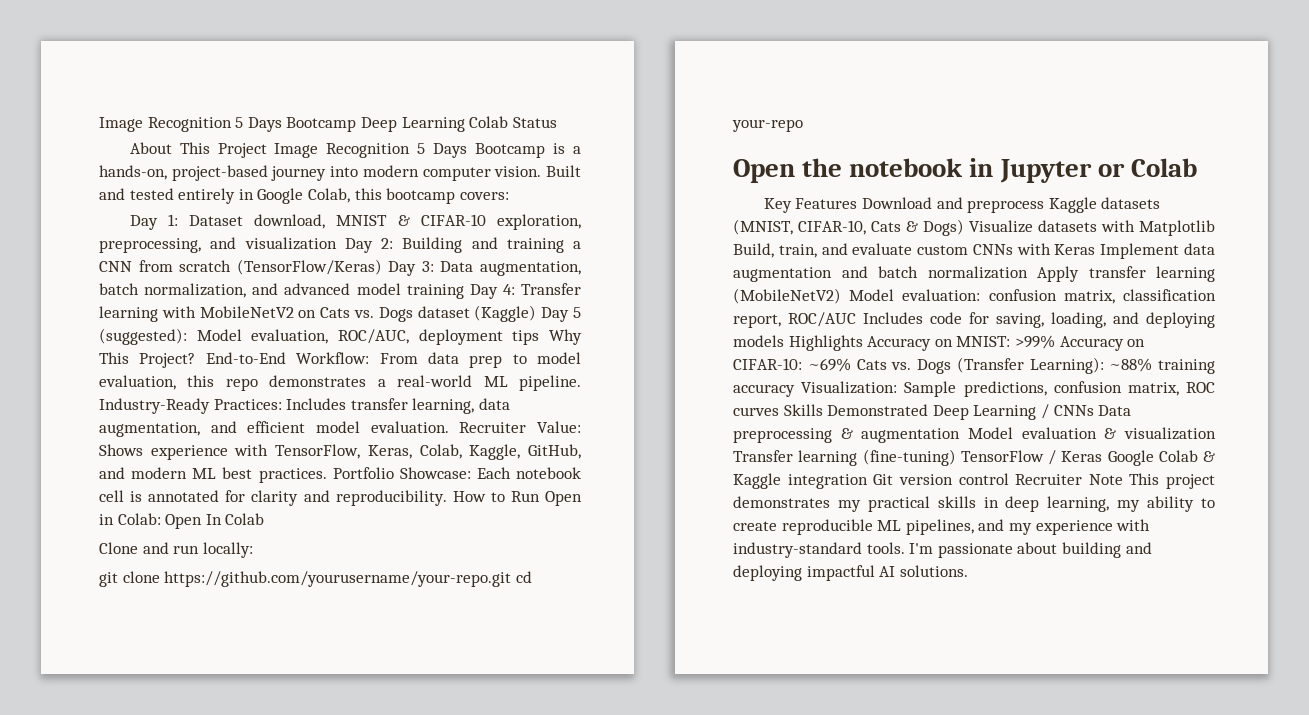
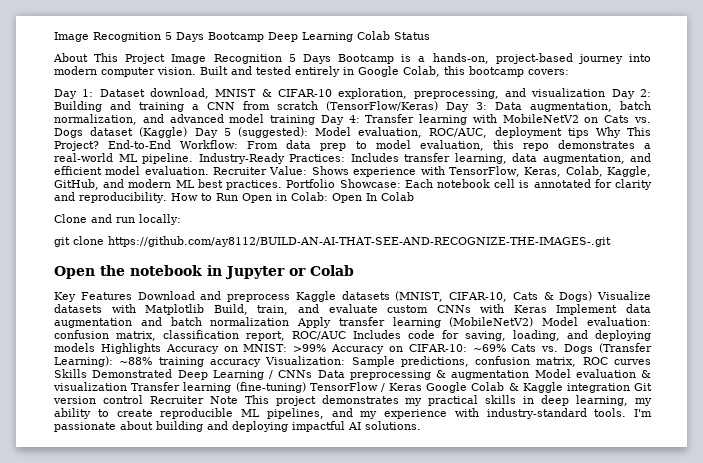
- git clone https://github.com/yourusername/your-repo.git cd your-repo
+ git clone https://github.com/ay8112/BUILD-AN-AI-THAT-SEE-AND-RECOGNIZE-THE-IMAGES-.git

